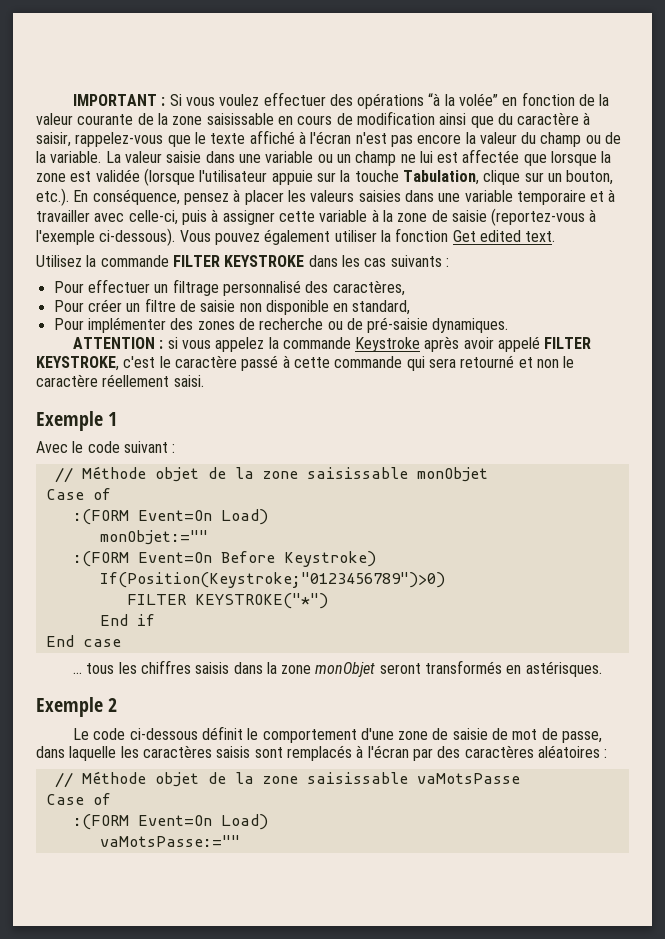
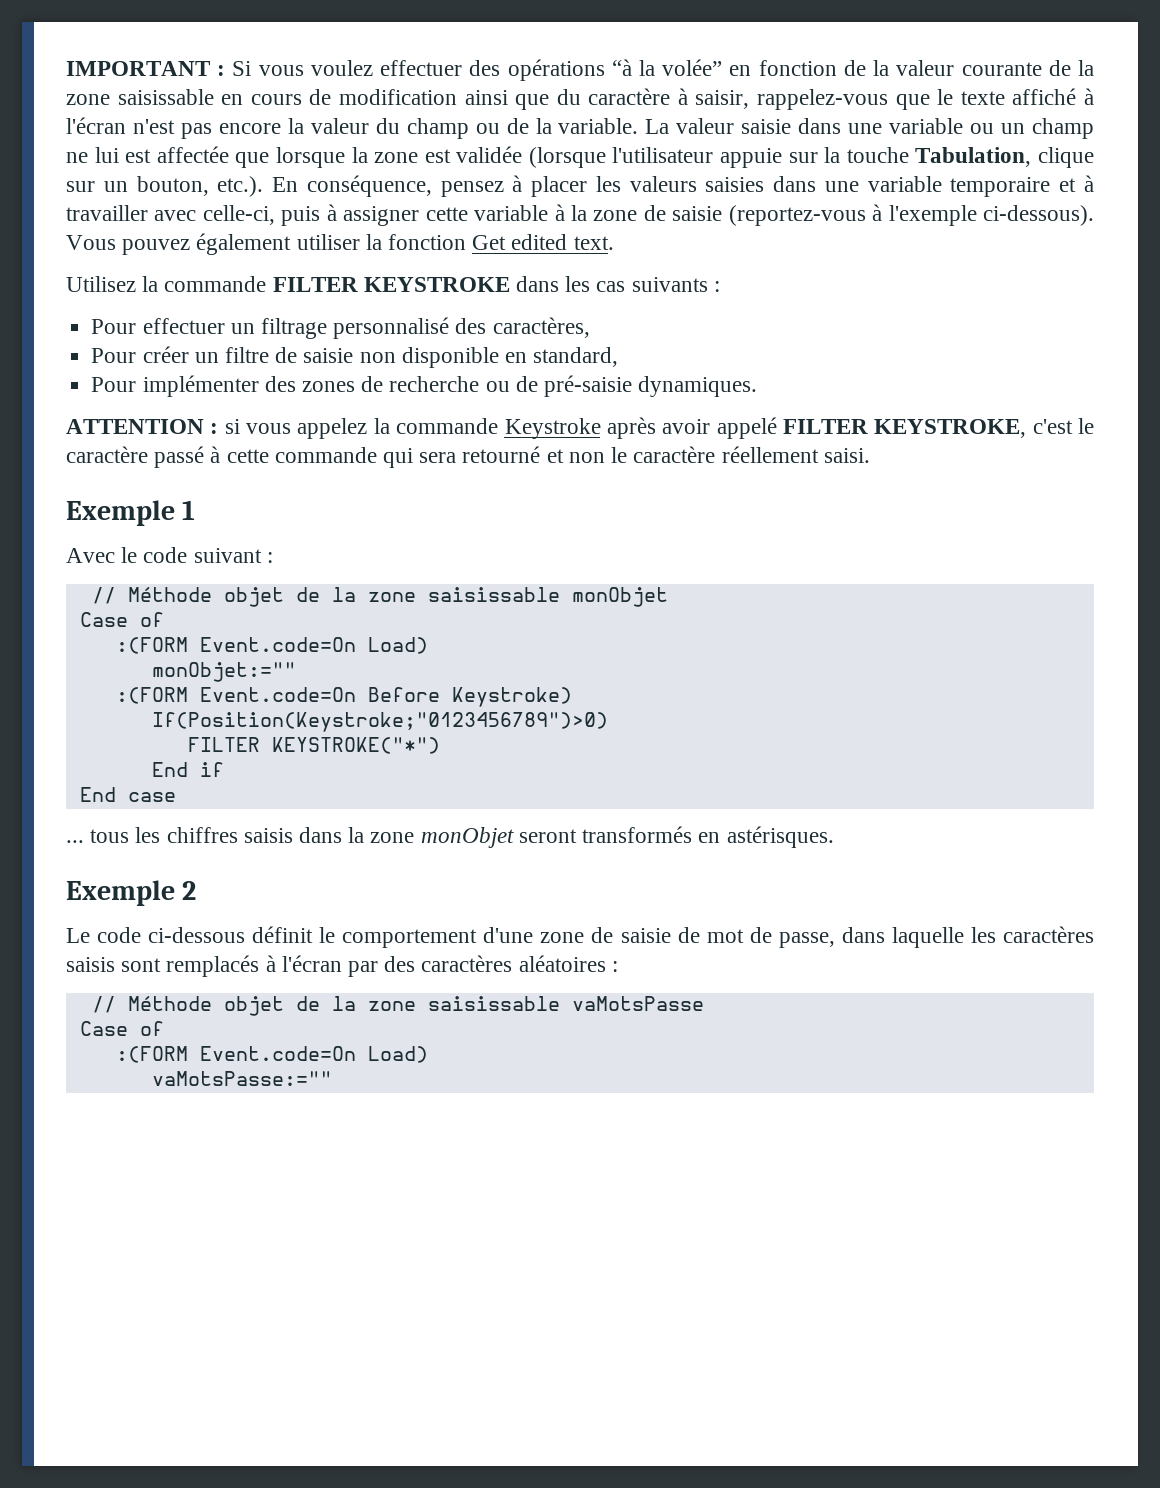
  // Méthode objet de la zone saisissable monObjet
  Case of
- :(FORM Event=On Load)
+ :(FORM Event.code=On Load)
- :(FORM Event=On Before Keystroke)
+ :(FORM Event.code=On Before Keystroke)
  // Méthode objet de la zone saisissable vaMotsPasse
  Case of
- :(FORM Event=On Load)
+ :(FORM Event.code=On Load)

